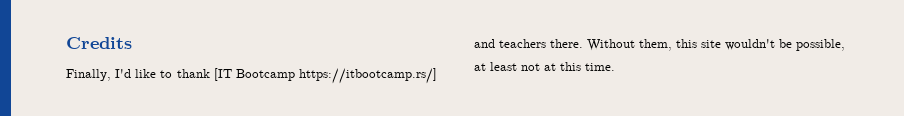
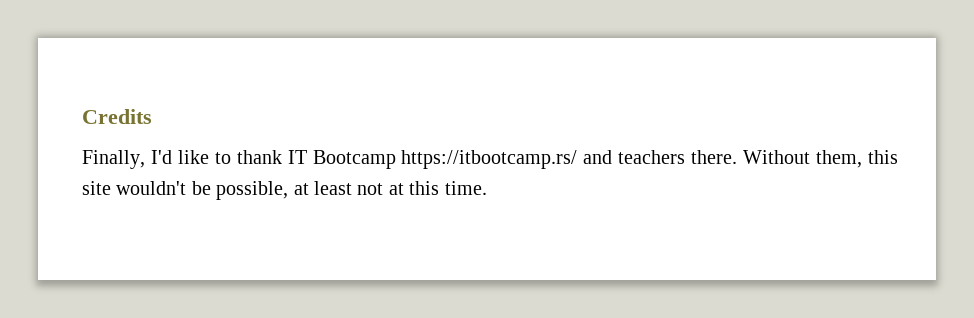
- Finally, I'd like to thank [IT Bootcamp https://itbootcamp.rs/] and teachers there.
+ Finally, I'd like to thank IT Bootcamp https://itbootcamp.rs/ and teachers there.

